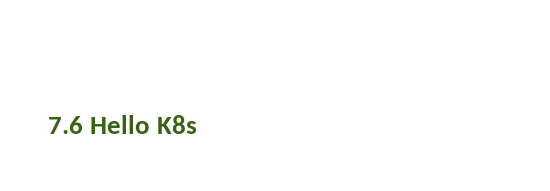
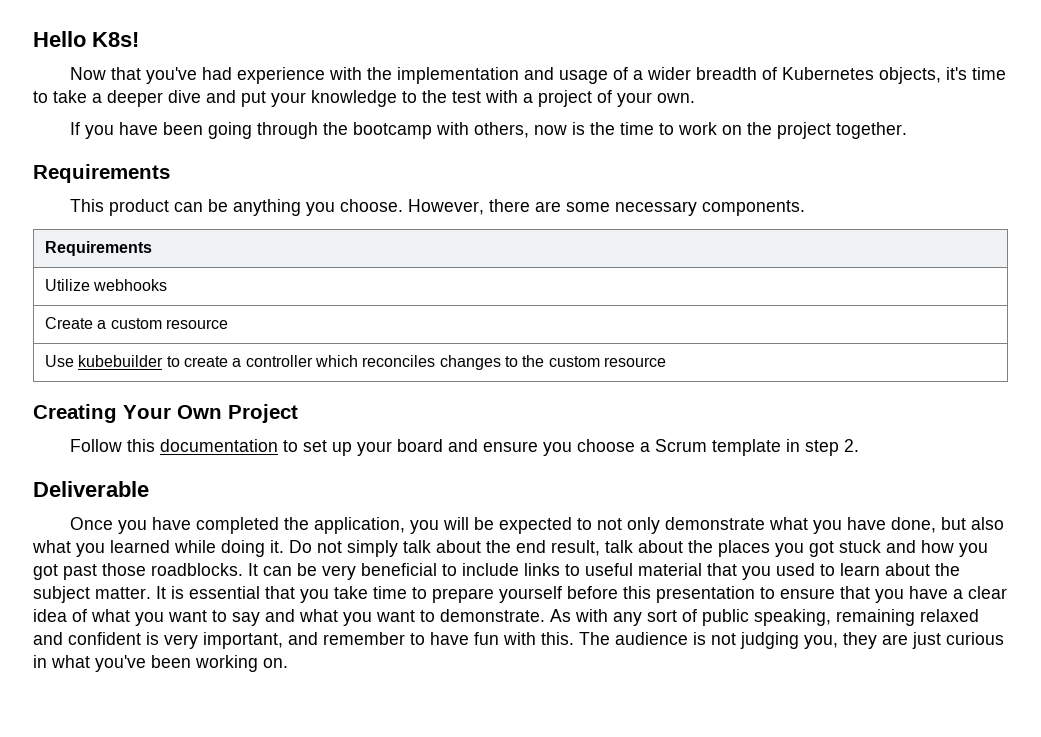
- 7.6 Hello K8s
+ Hello K8s!
+ Now that you've had experience with the implementation and usage of a wider breadth of Kubernetes objects, it's time to take a deeper dive and put your knowledge to the test with a project of your own.
+ If you have been going through the bootcamp with others, now is the time to work on the project together.
+ Requirements
+ This product can be anything you choose. However, there are some necessary components.
+ Requirements
+ Utilize webhooks
+ Create a custom resource
+ Use kubebuilder to create a controller which reconciles changes to the custom resource
+ Creating Your Own Project
+ Follow this documentation to set up your board and ensure you choose a Scrum template in step 2.
+ Deliverable
+ Once you have completed the application, you will be expected to not only demonstrate what you have done, but also what you learned while doing it. Do not simply talk about the end result, talk about the places you got stuck and how you got past those roadblocks. It can be very beneficial to include links to useful material that you used to learn about the subject matter. It is essential that you take time to prepare yourself before this presentation to ensure that you have a clear idea of what you want to say and what you want to demonstrate. As with any sort of public speaking, remaining relaxed and confident is very important, and remember to have fun with this. The audience is not judging you, they are just curious in what you've been working on.

